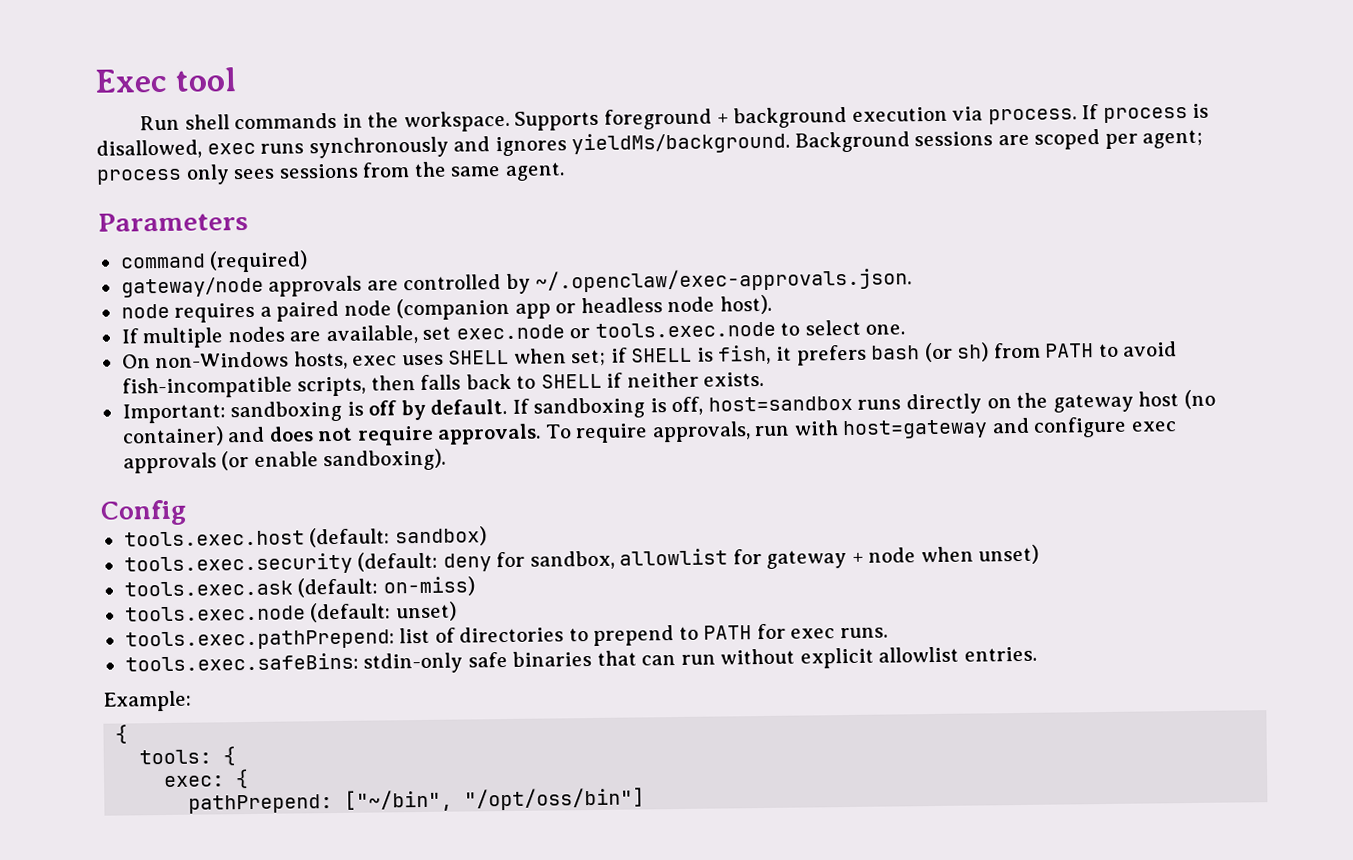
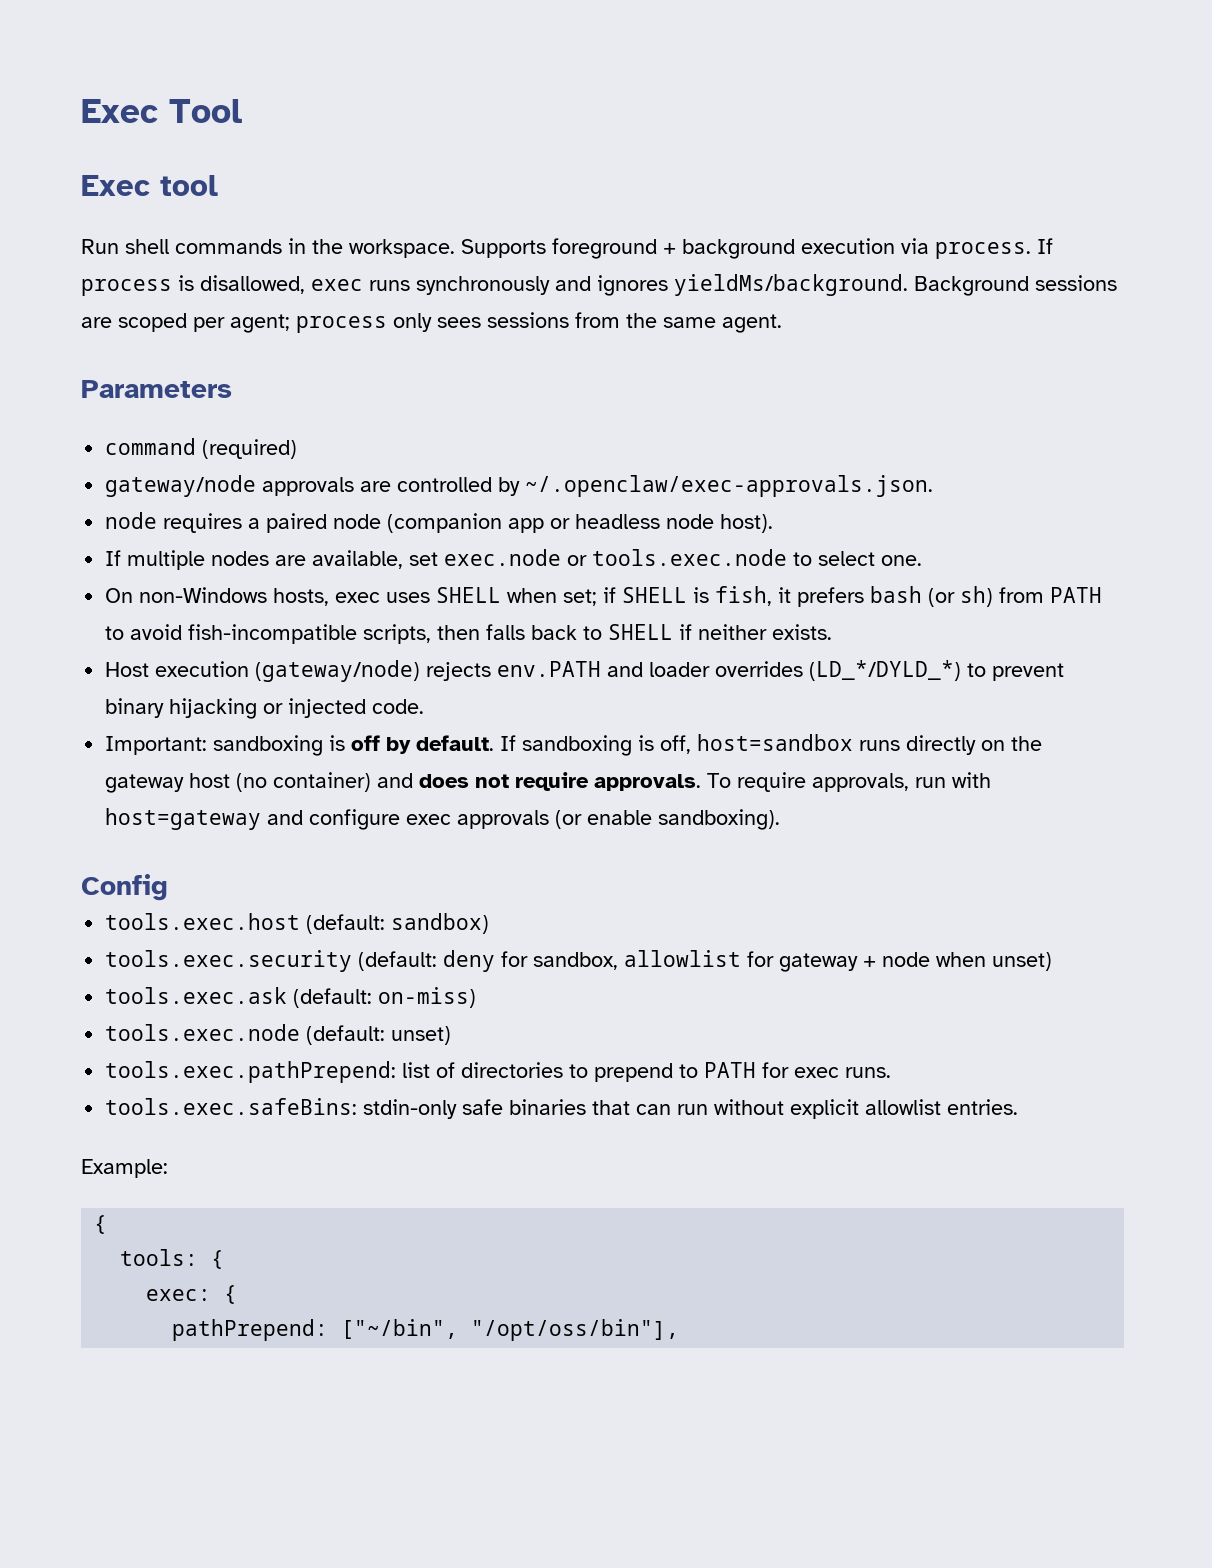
+ Exec Tool
+ Host execution (gateway/node) rejects env.PATH and loader overrides (LD_*/DYLD_*) to prevent binary hijacking or injected code.
- pathPrepend: ["~/bin", "/opt/oss/bin"]
+ pathPrepend: ["~/bin", "/opt/oss/bin"],

